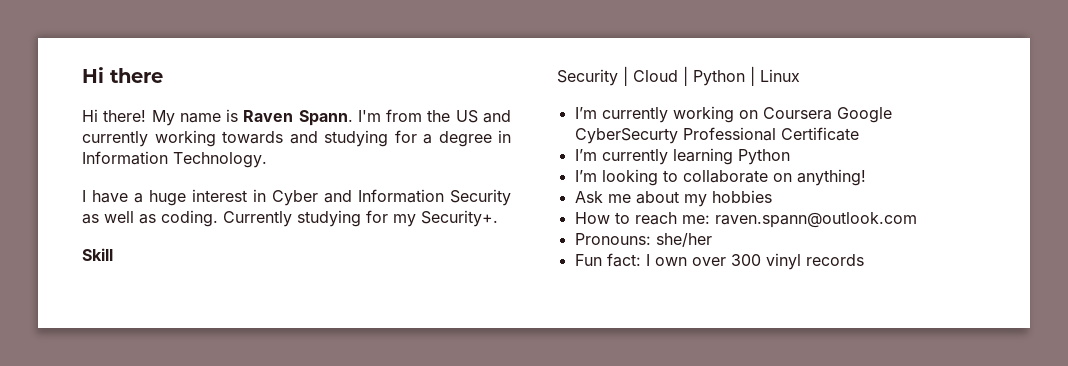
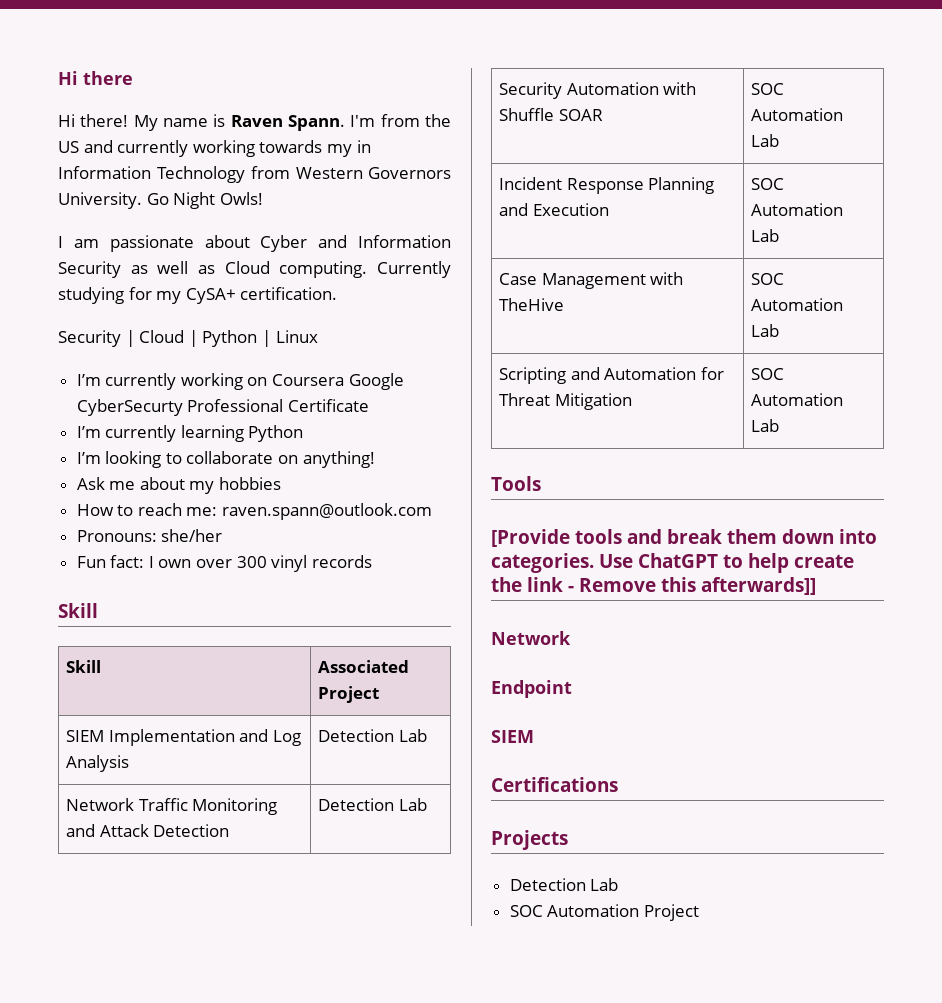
- I'm from the US and currently working towards and studying for a degree in Information Technology.
- I have a huge interest in Cyber and Information Security as well as coding.
+ I'm from the US and currently working towards my in Information Technology from Western Governors University. Go Night Owls!
+ I am passionate about Cyber and Information Security as well as Cloud computing.
- Currently studying for my Security+.
- Skill
+ Currently studying for my CySA+ certification.
  Fun fact: I own over 300 vinyl records
+ Skill
+ Skill | Associated Project
+ SIEM Implementation and Log Analysis | Detection Lab
+ Network Traffic Monitoring and Attack Detection | Detection Lab
+ Security Automation with Shuffle SOAR | SOC Automation Lab
+ Incident Response Planning and Execution | SOC Automation Lab
+ Case Management with TheHive | SOC Automation Lab
+ Scripting and Automation for Threat Mitigation | SOC Automation Lab
+ Tools
+ [Provide tools and break them down into categories. Use ChatGPT to help create the link - Remove this afterwards]]
+ Network
+ Endpoint
+ SIEM
+ Certifications
+ Projects
+ Detection Lab
+ SOC Automation Project

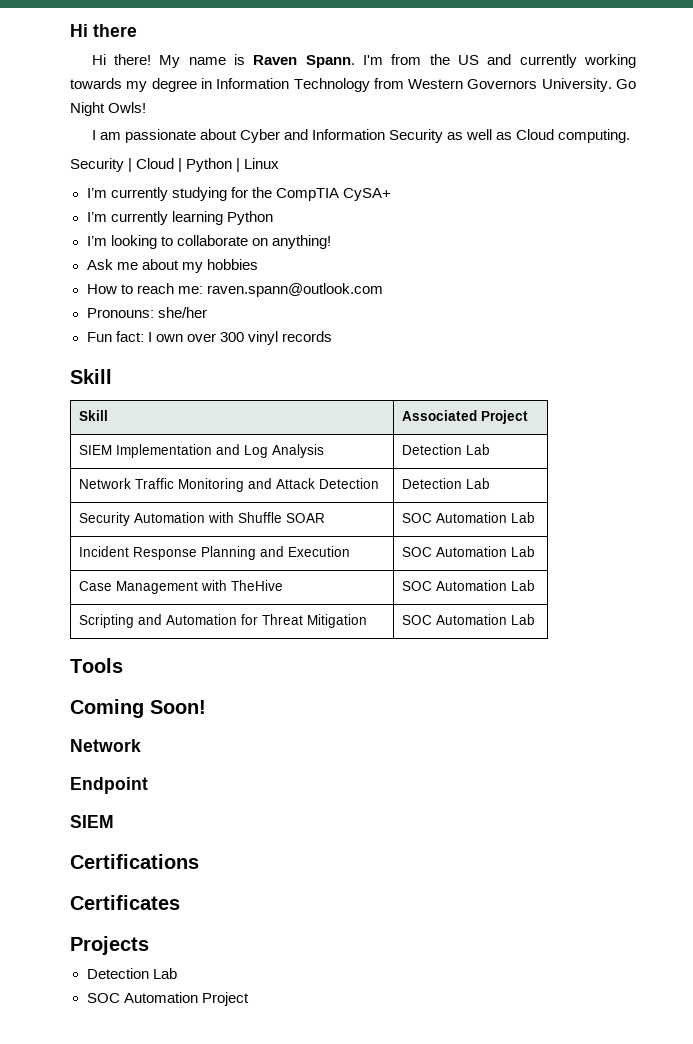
- I'm from the US and currently working towards my in Information Technology from Western Governors University.
+ I'm from the US and currently working towards my degree in Information Technology from Western Governors University.
- Currently studying for my CySA+ certification.
- I’m currently working on Coursera Google CyberSecurty Professional Certificate
+ I’m currently studying for the CompTIA CySA+
- [Provide tools and break them down into categories. Use ChatGPT to help create the link - Remove this afterwards]]
+ Coming Soon!
+ Certificates

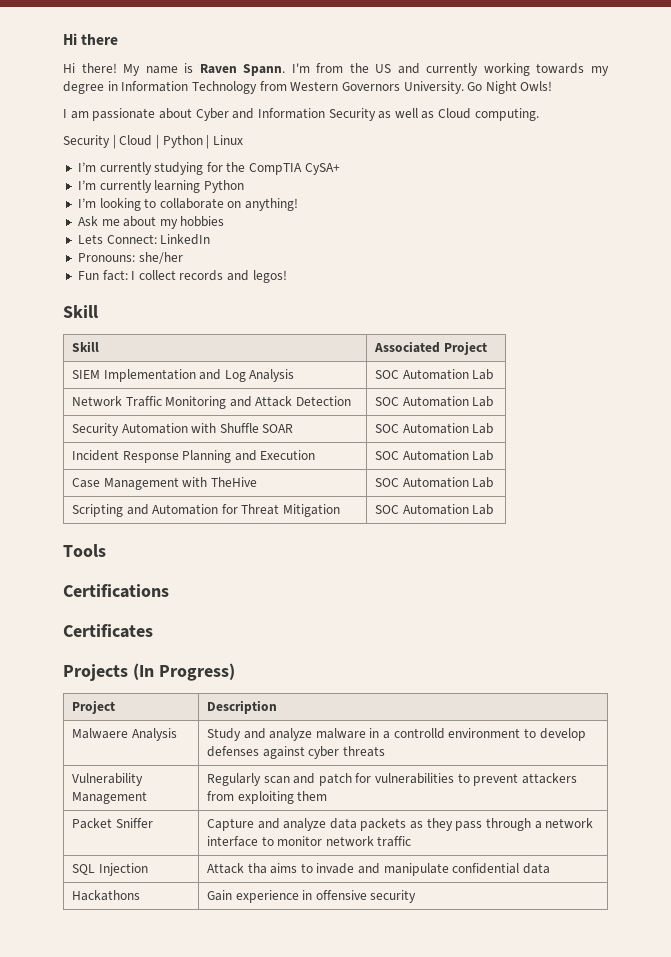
- How to reach me: raven.spann@outlook.com
+ Lets Connect: LinkedIn
- Fun fact: I own over 300 vinyl records
+ Fun fact: I collect records and legos!
- SIEM Implementation and Log Analysis | Detection Lab
+ SIEM Implementation and Log Analysis | SOC Automation Lab
- Network Traffic Monitoring and Attack Detection | Detection Lab
+ Network Traffic Monitoring and Attack Detection | SOC Automation Lab
- Coming Soon!
- Network
- Endpoint
- SIEM
  Certifications
  Certificates
- Projects
- Detection Lab
- SOC Automation Project
+ Projects (In Progress)
+ Project | Description
+ Malwaere Analysis | Study and analyze malware in a controlld environment to develop defenses against cyber threats
+ Vulnerability Management | Regularly scan and patch for vulnerabilities to prevent attackers from exploiting them
+ Packet Sniffer | Capture and analyze data packets as they pass through a network interface to monitor network traffic
+ SQL Injection | Attack tha aims to invade and manipulate confidential data
+ Hackathons | Gain experience in offensive security

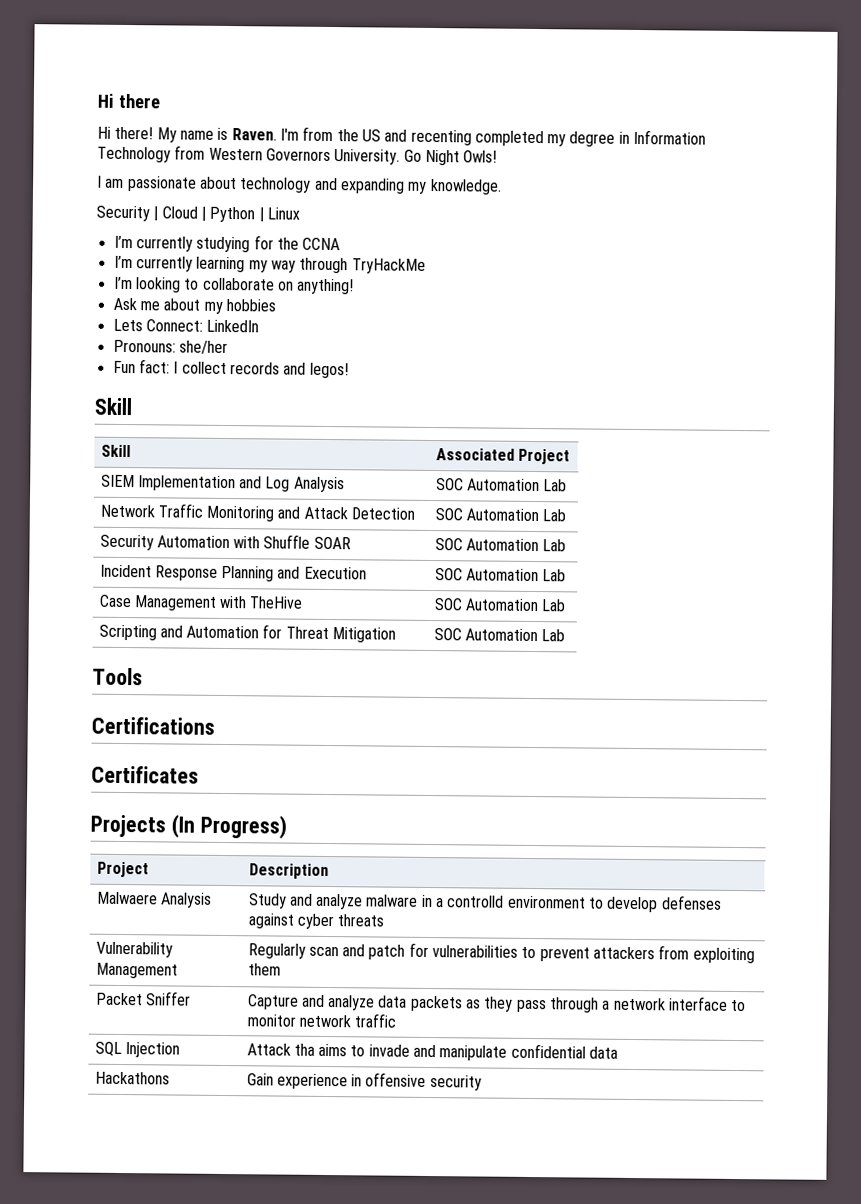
- My name is Raven Spann.
+ My name is Raven.
- I'm from the US and currently working towards my degree in Information Technology from Western Governors University.
+ I'm from the US and recenting completed my degree in Information Technology from Western Governors University.
- I am passionate about Cyber and Information Security as well as Cloud computing.
+ I am passionate about technology and expanding my knowledge.
- I’m currently studying for the CompTIA CySA+
+ I’m currently studying for the CCNA
- I’m currently learning Python
+ I’m currently learning my way through TryHackMe

